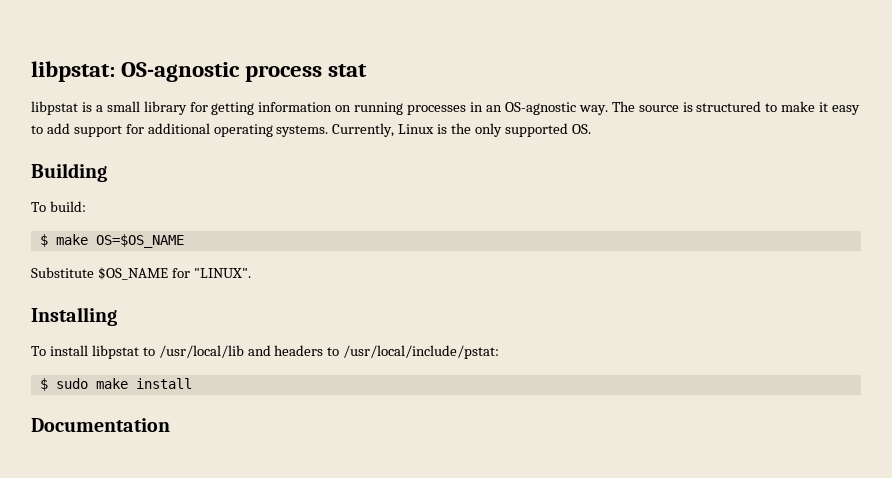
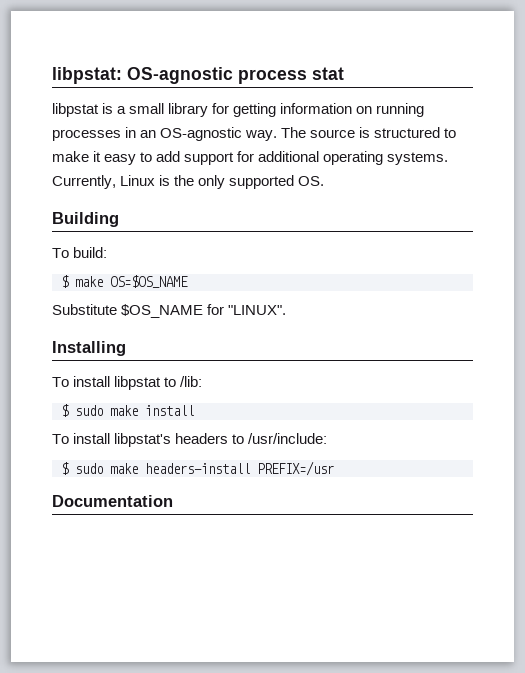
- To install libpstat to /usr/local/lib and headers to /usr/local/include/pstat:
+ To install libpstat to /lib:
+ To install libpstat's headers to /usr/include:
+ $ sudo make headers-install PREFIX=/usr

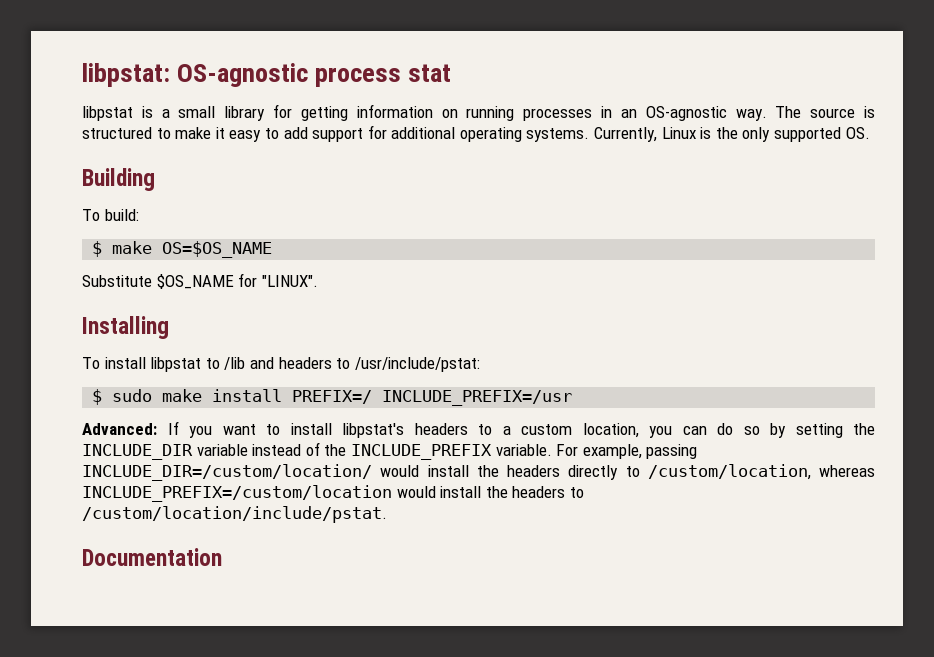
- To install libpstat to /lib:
+ To install libpstat to /lib and headers to /usr/include/pstat:
- $ sudo make install
- To install libpstat's headers to /usr/include:
- $ sudo make headers-install PREFIX=/usr
+ $ sudo make install PREFIX=/ INCLUDE_PREFIX=/usr
+ Advanced: If you want to install libpstat's headers to a custom location, you can do so by setting the INCLUDE_DIR variable instead of the INCLUDE_PREFIX variable. For example, passing INCLUDE_DIR=/custom/location/ would install the headers directly to /custom/location, whereas INCLUDE_PREFIX=/custom/location would install the headers to /custom/location/include/pstat.

